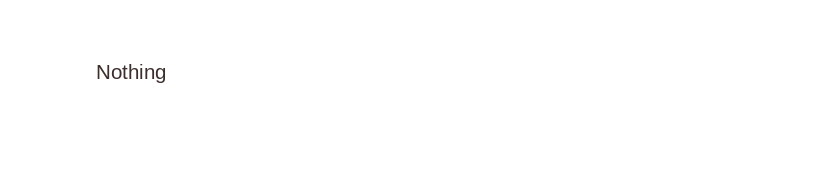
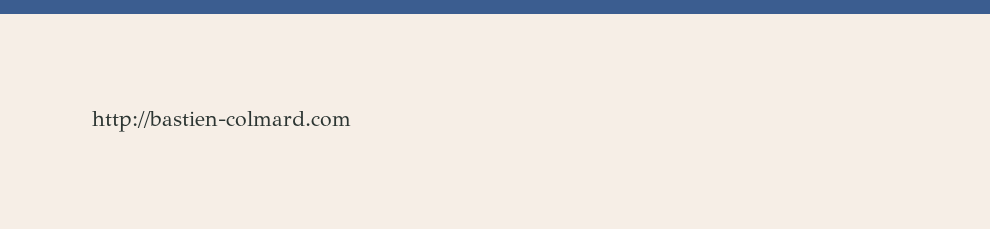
- Nothing
+ http://bastien-colmard.com

